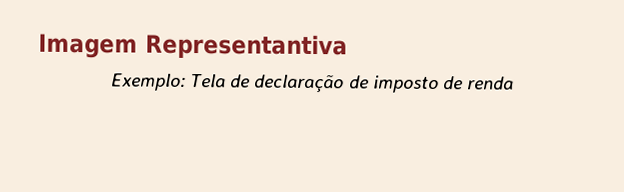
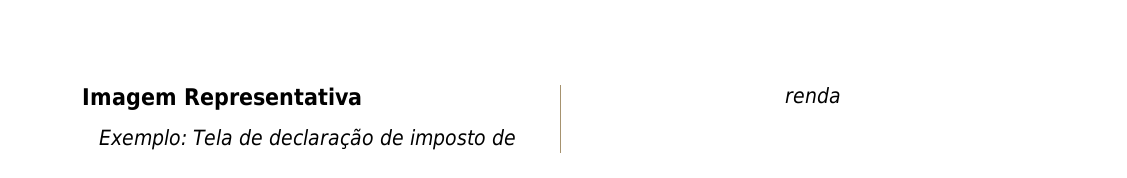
- Imagem Representantiva
+ Imagem Representativa

